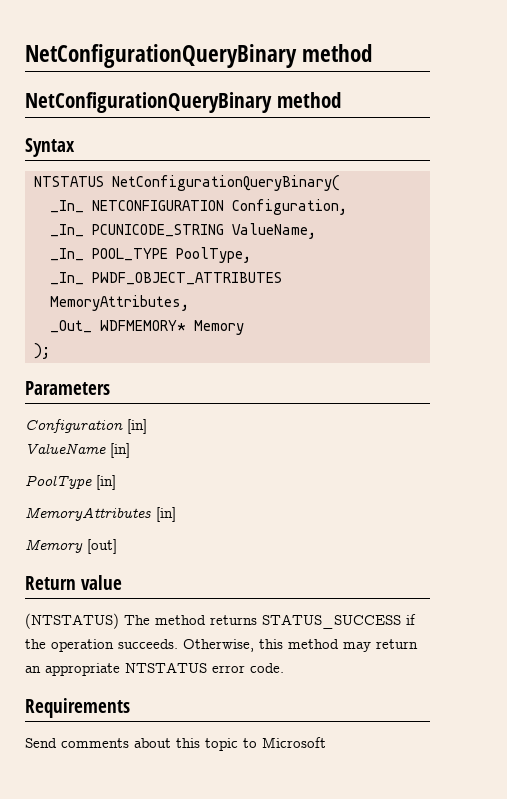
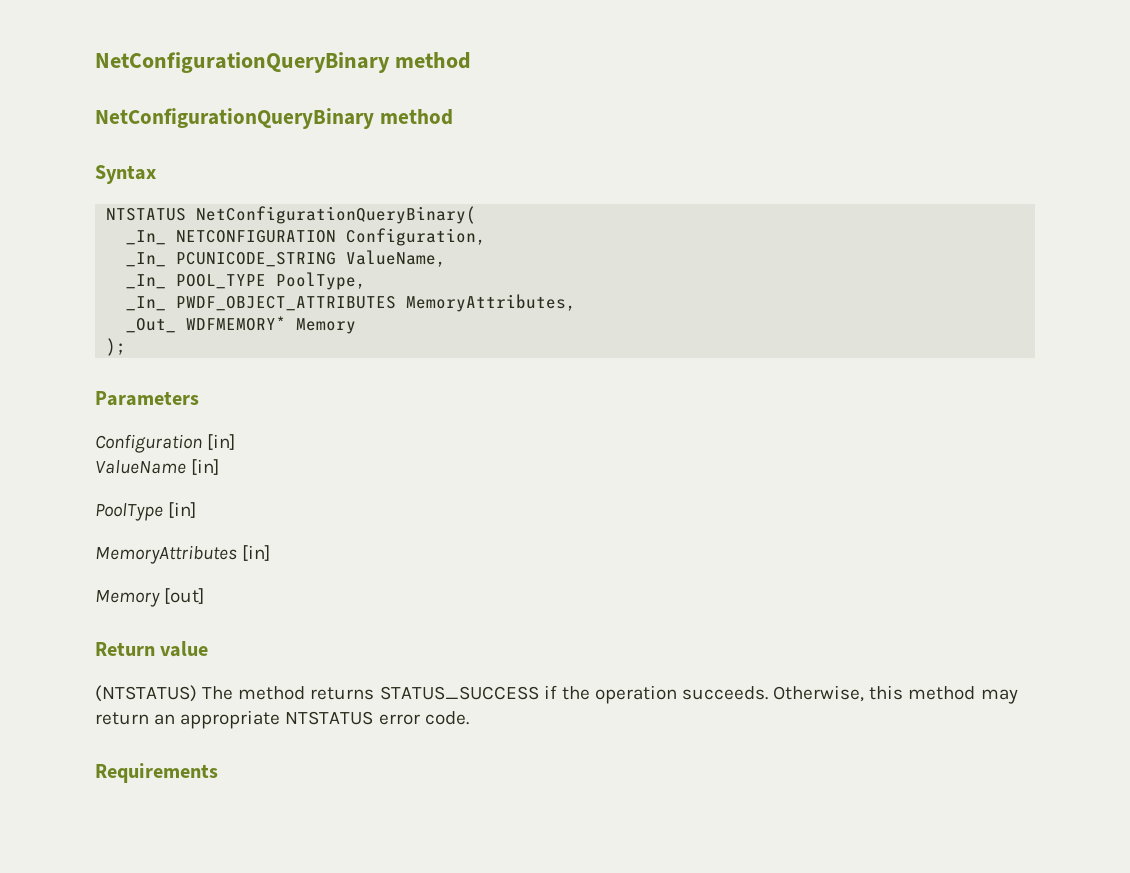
- Send comments about this topic to Microsoft

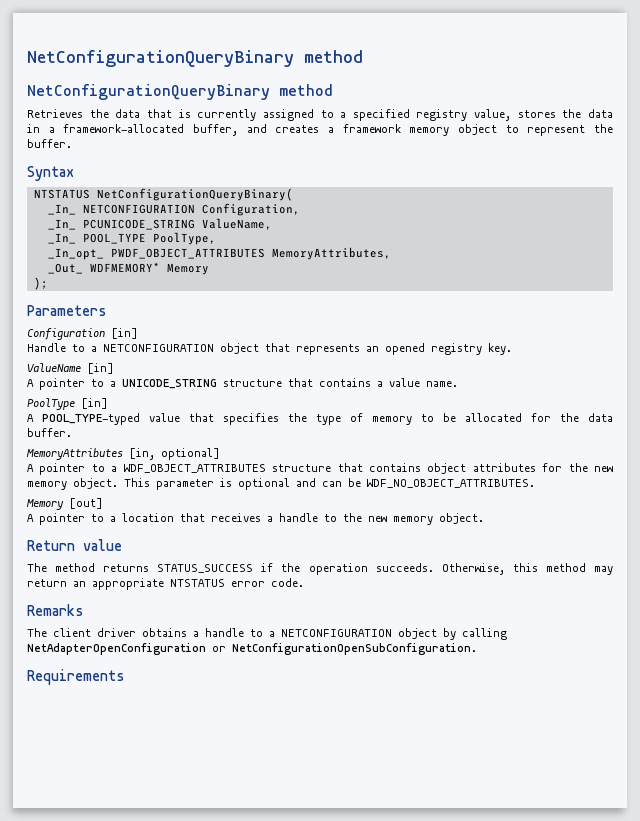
+ Retrieves the data that is currently assigned to a specified registry value, stores the data in a framework-allocated buffer, and creates a framework memory object to represent the buffer.
- _In_ PWDF_OBJECT_ATTRIBUTES MemoryAttributes,
+ _In_opt_ PWDF_OBJECT_ATTRIBUTES MemoryAttributes,
+ Handle to a NETCONFIGURATION object that represents an opened registry key.
  ValueName [in]
+ A pointer to a UNICODE_STRING structure that contains a value name.
  PoolType [in]
- MemoryAttributes [in]
+ A POOL_TYPE-typed value that specifies the type of memory to be allocated for the data buffer.
+ MemoryAttributes [in, optional]
+ A pointer to a WDF_OBJECT_ATTRIBUTES structure that contains object attributes for the new memory object. This parameter is optional and can be WDF_NO_OBJECT_ATTRIBUTES.
  Memory [out]
+ A pointer to a location that receives a handle to the new memory object.
- (NTSTATUS) The method returns STATUS_SUCCESS if the operation succeeds.
+ The method returns STATUS_SUCCESS if the operation succeeds.
+ Remarks
+ The client driver obtains a handle to a NETCONFIGURATION object by calling NetAdapterOpenConfiguration or NetConfigurationOpenSubConfiguration.

